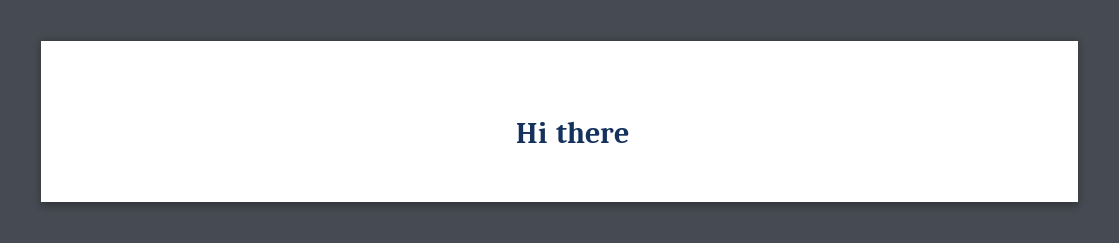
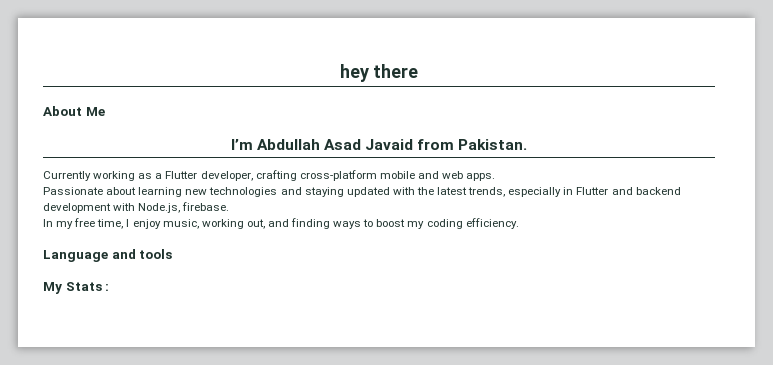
- Hi there
+ hey there
+ About Me
+ I’m Abdullah Asad Javaid from Pakistan.
+ Currently working as a Flutter developer, crafting cross-platform mobile and web apps.
+ Passionate about learning new technologies and staying updated with the latest trends, especially in Flutter and backend development with Node.js, firebase.
+ In my free time, I enjoy music, working out, and finding ways to boost my coding efficiency.
+ Language and tools
+ My Stats :

